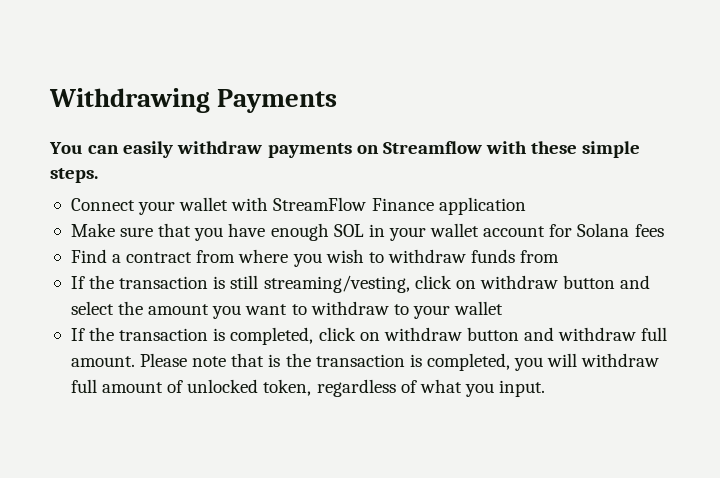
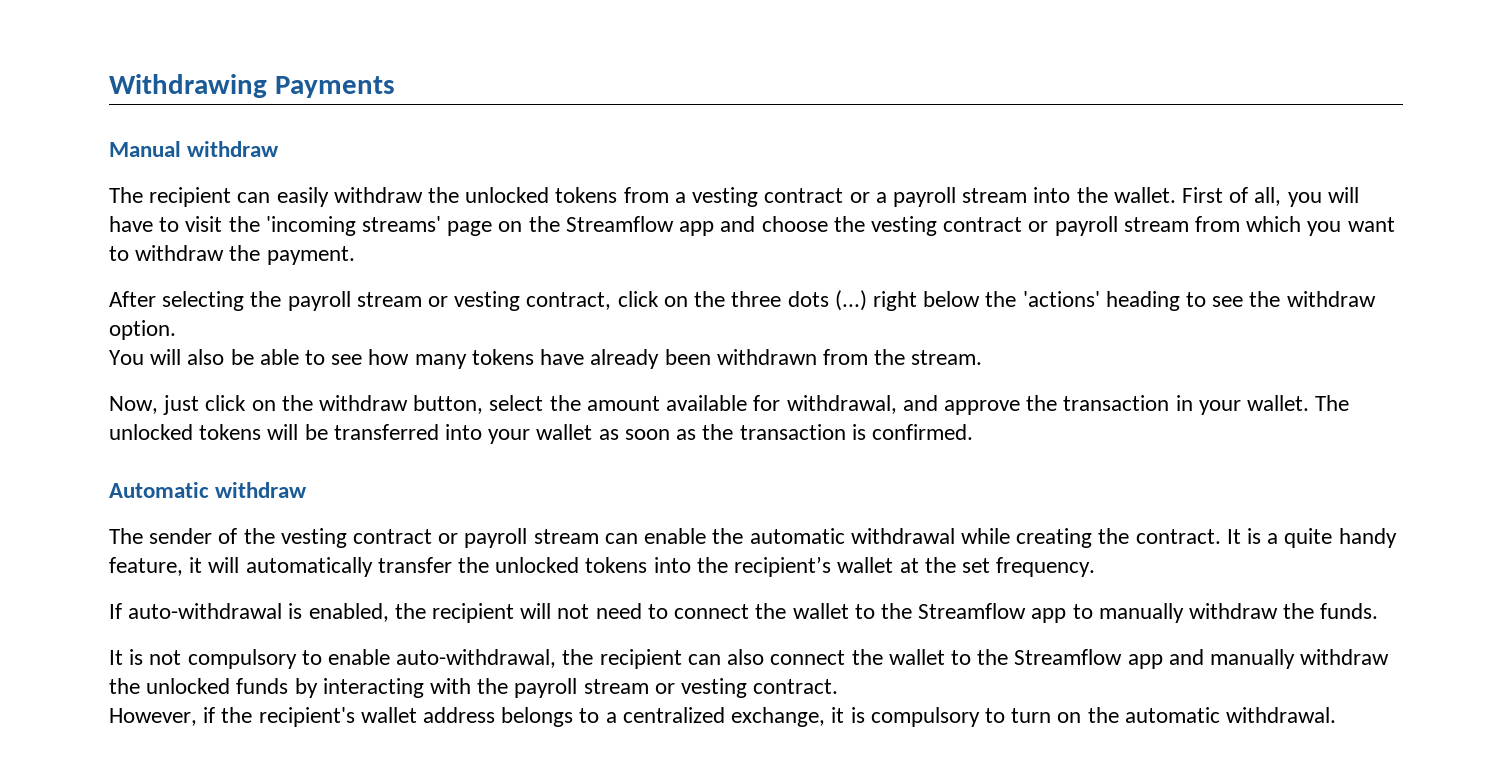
- You can easily withdraw payments on Streamflow with these simple steps.
- Connect your wallet with StreamFlow Finance application
- Make sure that you have enough SOL in your wallet account for Solana fees
- Find a contract from where you wish to withdraw funds from
- If the transaction is still streaming/vesting, click on withdraw button and select the amount you want to withdraw to your wallet
- If the transaction is completed, click on withdraw button and withdraw full amount. Please note that is the transaction is completed, you will withdraw full amount of unlocked token, regardless of what you input.
+ Manual withdraw
+ The recipient can easily withdraw the unlocked tokens from a vesting contract or a payroll stream into the wallet. First of all, you will have to visit the 'incoming streams' page on the Streamflow app and choose the vesting contract or payroll stream from which you want to withdraw the payment.
+ After selecting the payroll stream or vesting contract, click on the three dots (...) right below the 'actions' heading to see the withdraw option.
+ You will also be able to see how many tokens have already been withdrawn from the stream.
+ Now, just click on the withdraw button, select the amount available for withdrawal, and approve the transaction in your wallet. The unlocked tokens will be transferred into your wallet as soon as the transaction is confirmed.
+ Automatic withdraw
+ The sender of the vesting contract or payroll stream can enable the automatic withdrawal while creating the contract. It is a quite handy feature, it will automatically transfer the unlocked tokens into the recipient’s wallet at the set frequency.
+ If auto-withdrawal is enabled, the recipient will not need to connect the wallet to the Streamflow app to manually withdraw the funds.
+ It is not compulsory to enable auto-withdrawal, the recipient can also connect the wallet to the Streamflow app and manually withdraw the unlocked funds by interacting with the payroll stream or vesting contract.
+ However, if the recipient's wallet address belongs to a centralized exchange, it is compulsory to turn on the automatic withdrawal.

